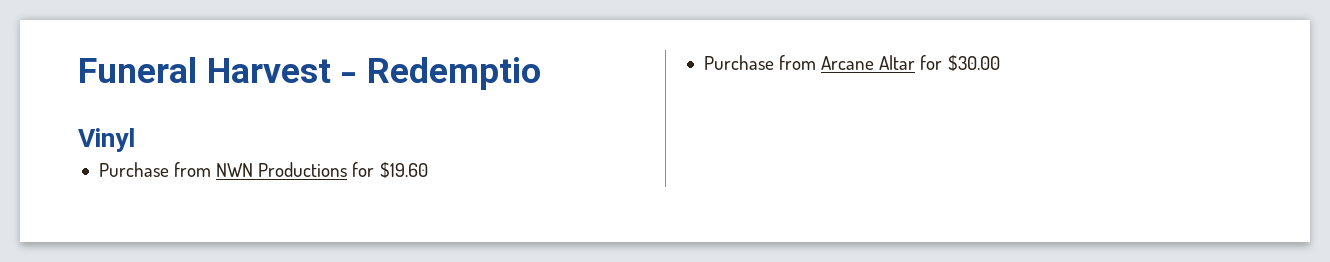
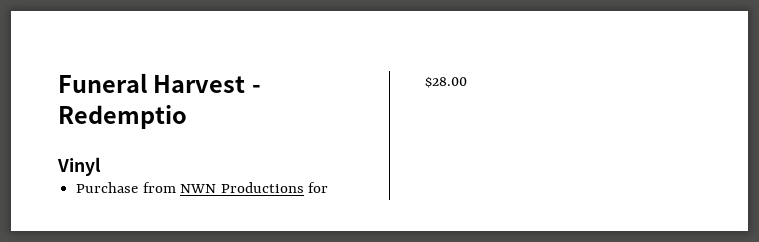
- Purchase from NWN Productions for $19.60
- Purchase from Arcane Altar for $30.00
+ Purchase from NWN Productions for $28.00

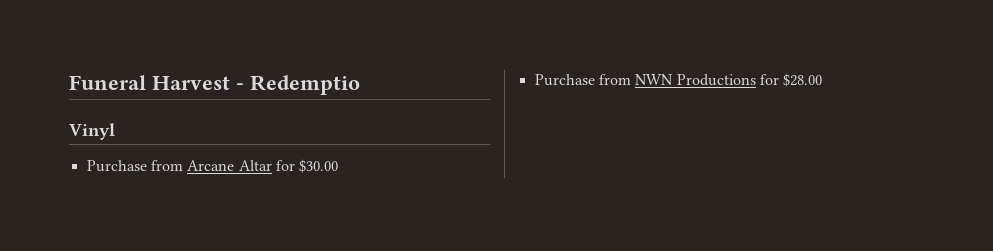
+ Purchase from Arcane Altar for $30.00

